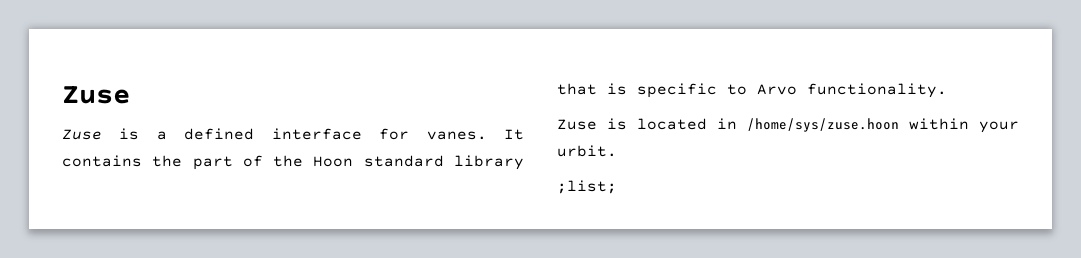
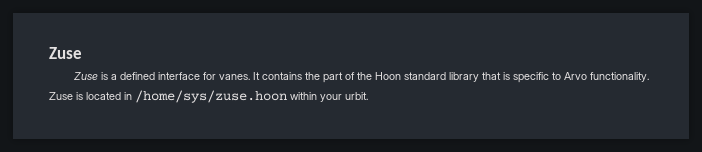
- ;list;

